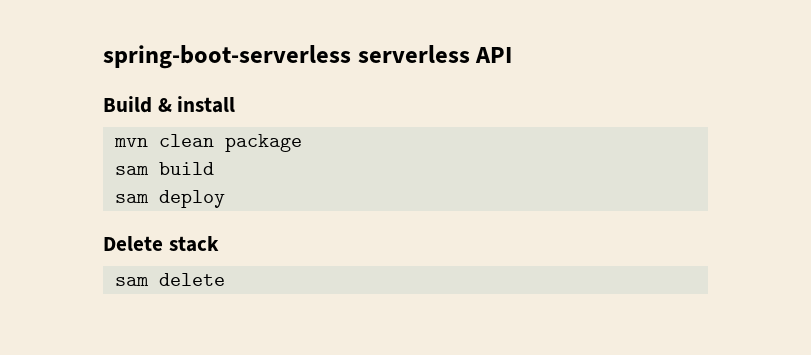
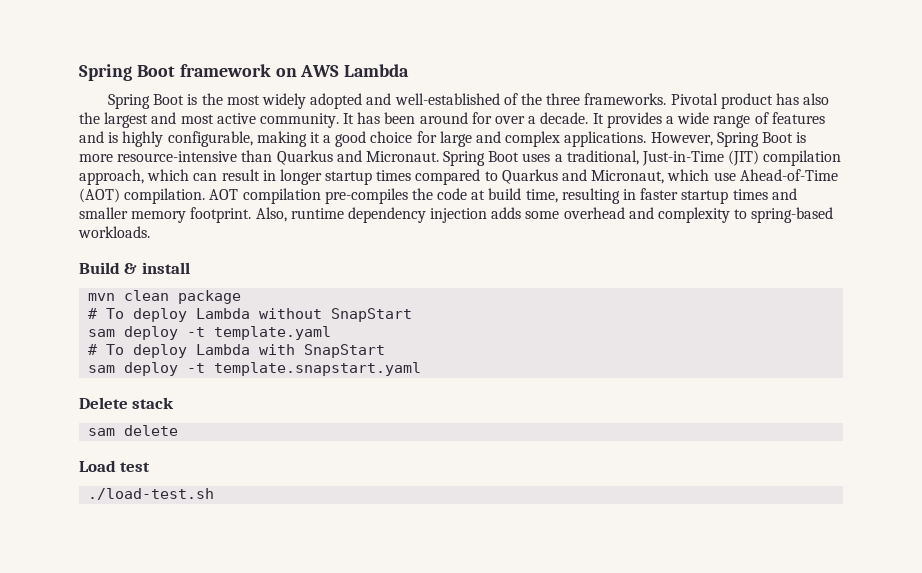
- spring-boot-serverless serverless API
+ Spring Boot framework on AWS Lambda
+ Spring Boot is the most widely adopted and well-established of the three frameworks. Pivotal product has also the largest and most active community. It has been around for over a decade. It provides a wide range of features and is highly configurable, making it a good choice for large and complex applications. However, Spring Boot is more resource-intensive than Quarkus and Micronaut. Spring Boot uses a traditional, Just-in-Time (JIT) compilation approach, which can result in longer startup times compared to Quarkus and Micronaut, which use Ahead-of-Time (AOT) compilation. AOT compilation pre-compiles the code at build time, resulting in faster startup times and smaller memory footprint. Also, runtime dependency injection adds some overhead and complexity to spring-based workloads.
- sam build
- sam deploy
+ # To deploy Lambda without SnapStart
+ sam deploy -t template.yaml
+ # To deploy Lambda with SnapStart
+ sam deploy -t template.snapstart.yaml
+ Load test
+ ./load-test.sh

